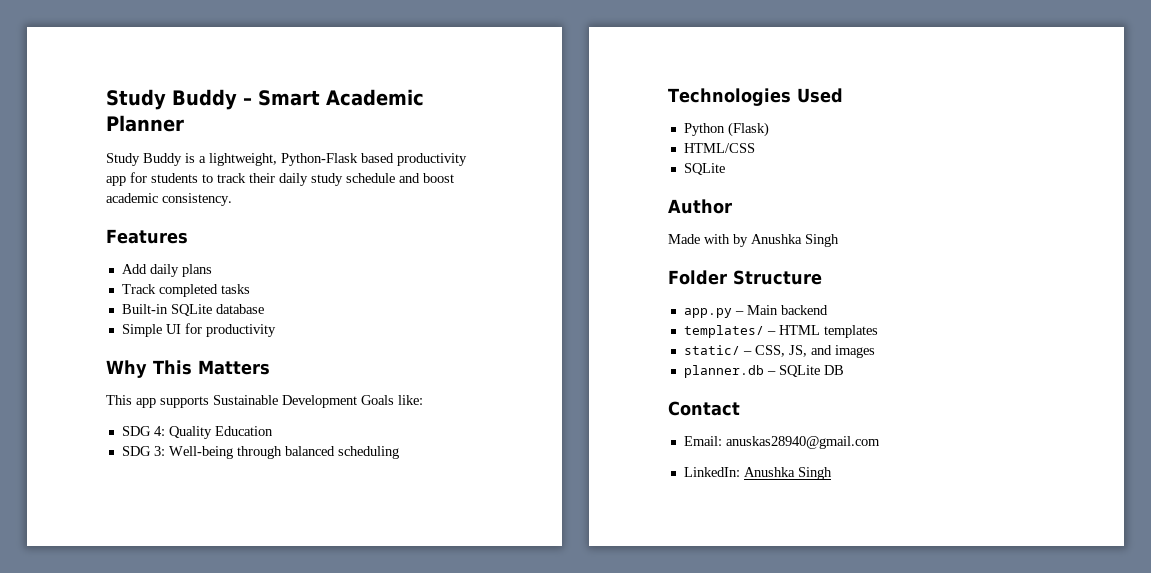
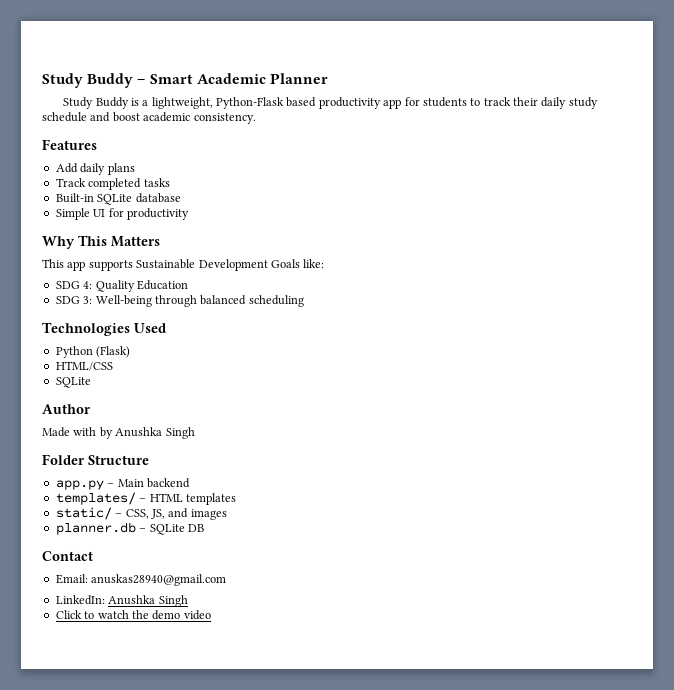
+ Click to watch the demo video

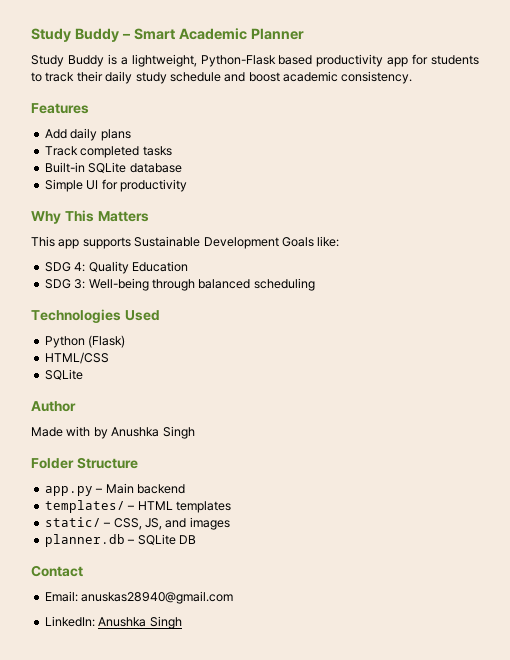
- Click to watch the demo video

